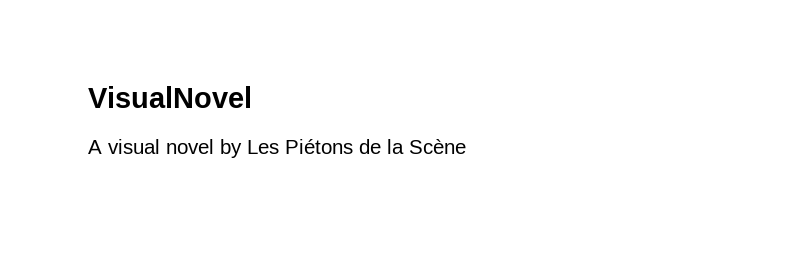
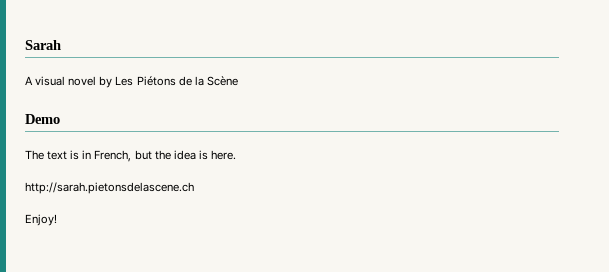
- VisualNovel
+ Sarah
+ Demo
+ The text is in French, but the idea is here.
+ http://sarah.pietonsdelascene.ch
+ Enjoy!

